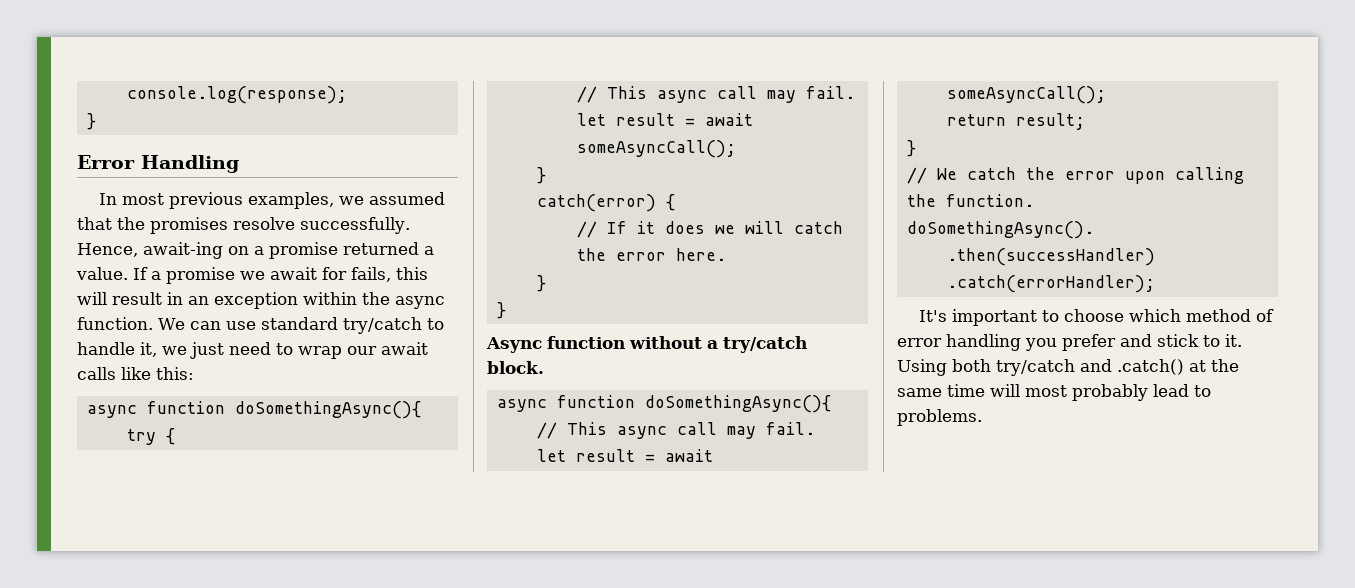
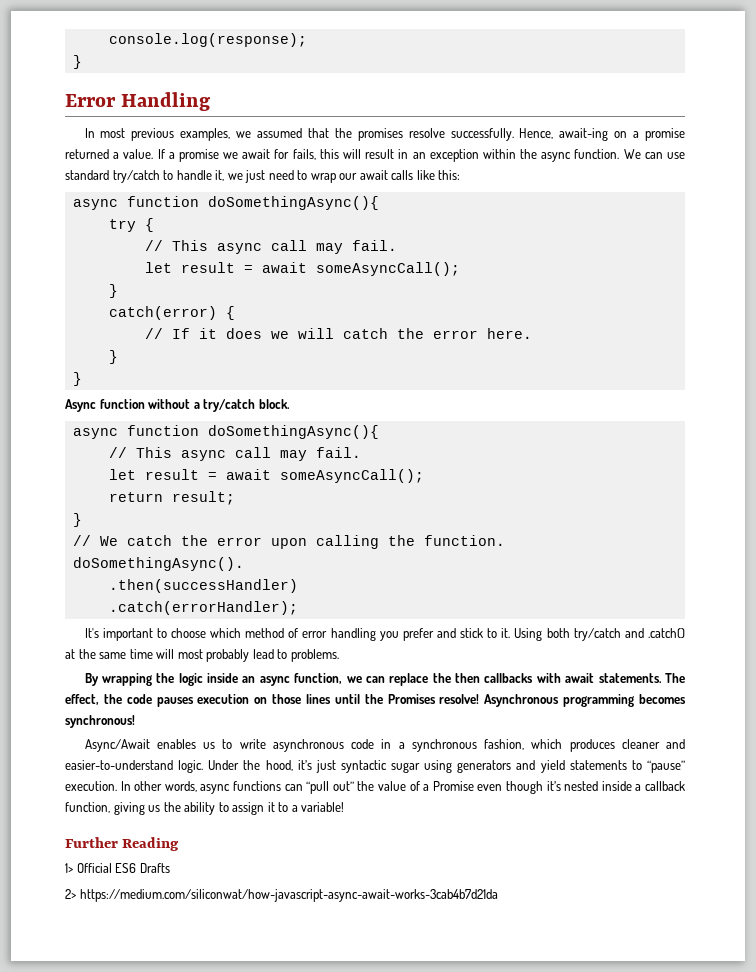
+ By wrapping the logic inside an async function, we can replace the then callbacks with await statements. The effect, the code pauses execution on those lines until the Promises resolve! Asynchronous programming becomes synchronous!
+ Async/Await enables us to write asynchronous code in a synchronous fashion, which produces cleaner and easier-to-understand logic. Under the hood, it’s just syntactic sugar using generators and yield statements to “pause” execution. In other words, async functions can “pull out” the value of a Promise even though it’s nested inside a callback function, giving us the ability to assign it to a variable!
+ Further Reading
+ 1> Official ES6 Drafts
+ 2> https://medium.com/siliconwat/how-javascript-async-await-works-3cab4b7d21da

